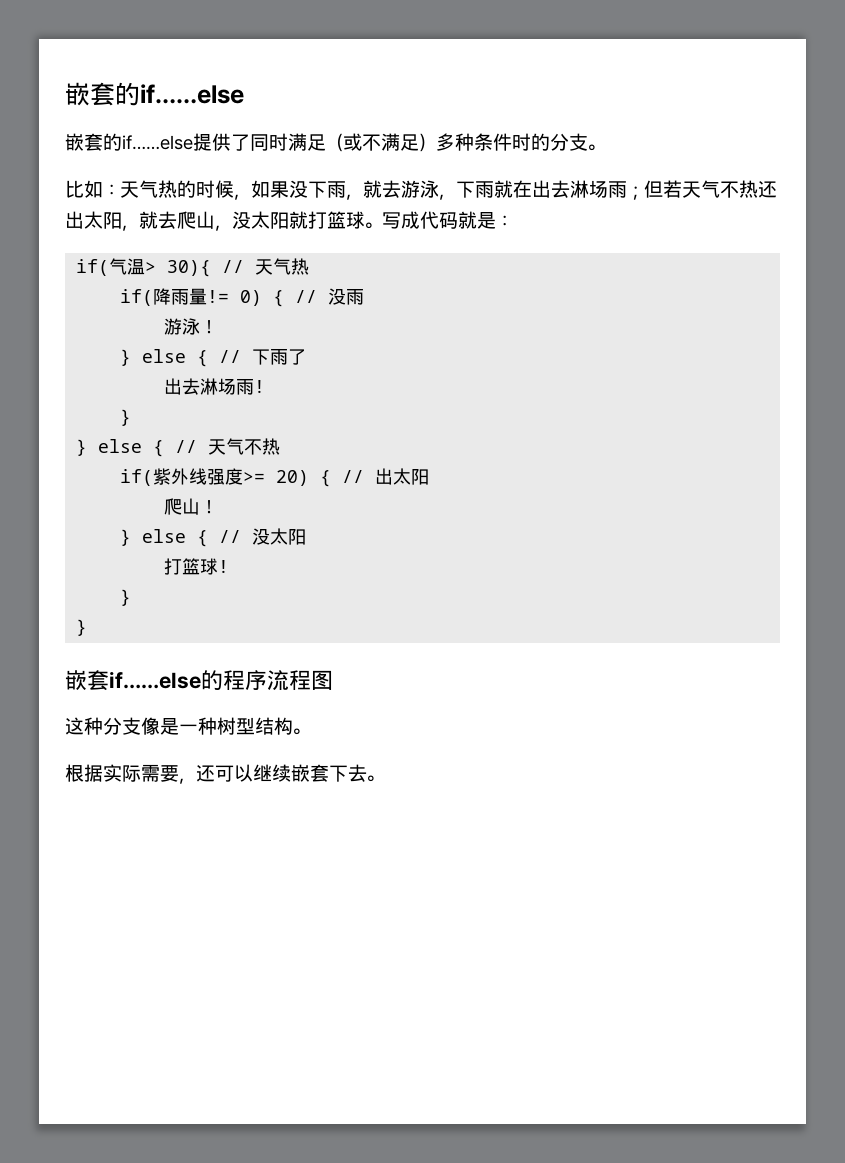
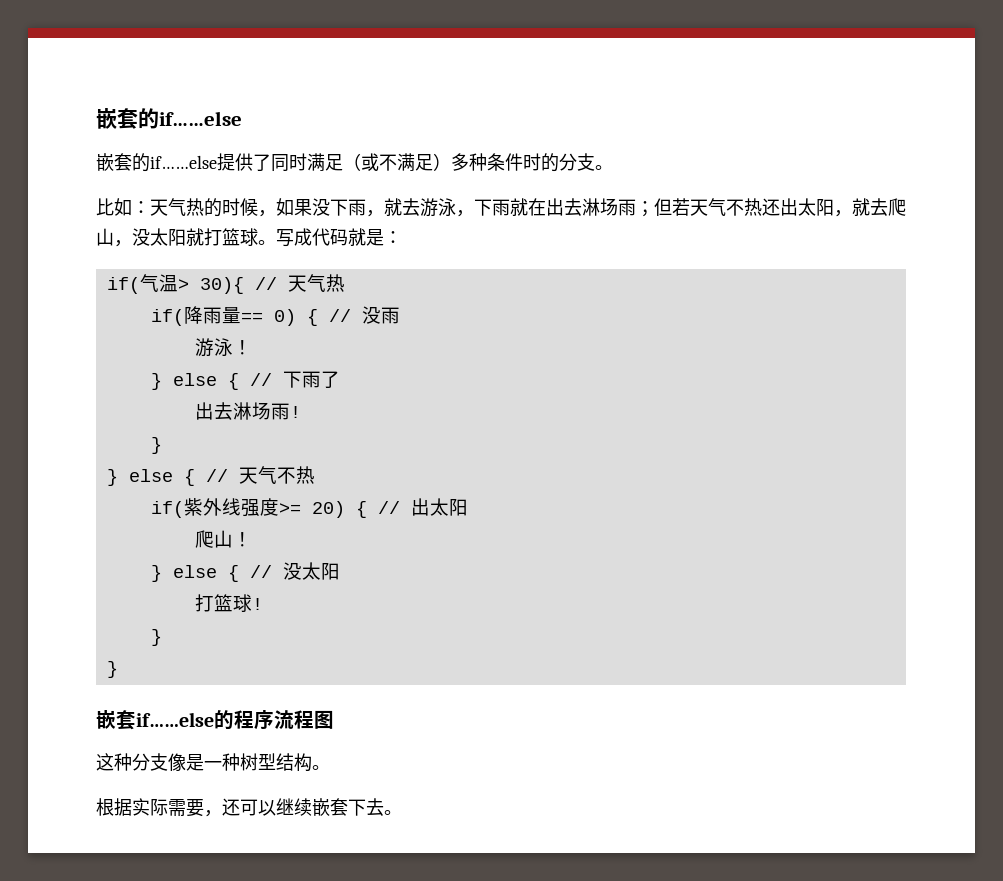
- if(降雨量!= 0) { // 没雨
+ if(降雨量== 0) { // 没雨

